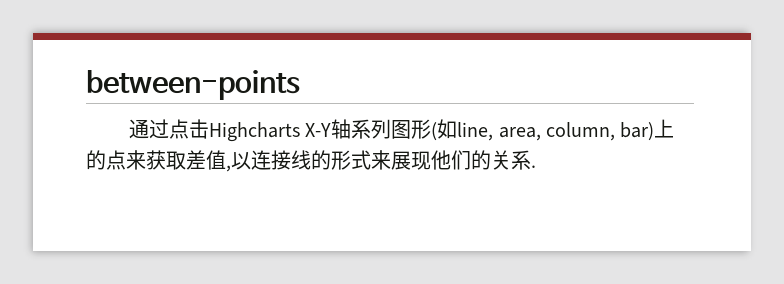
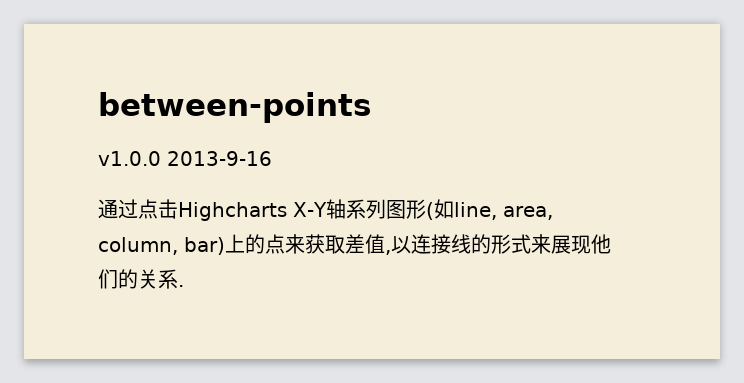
+ v1.0.0 2013-9-16

